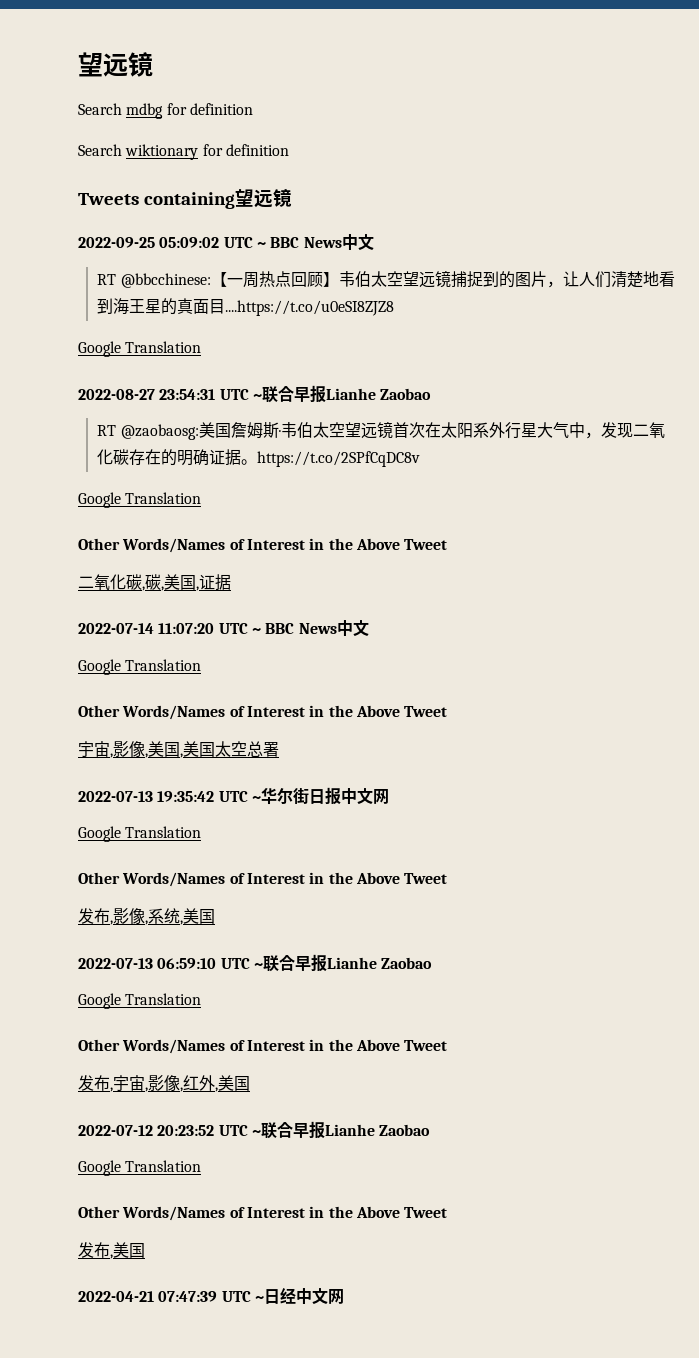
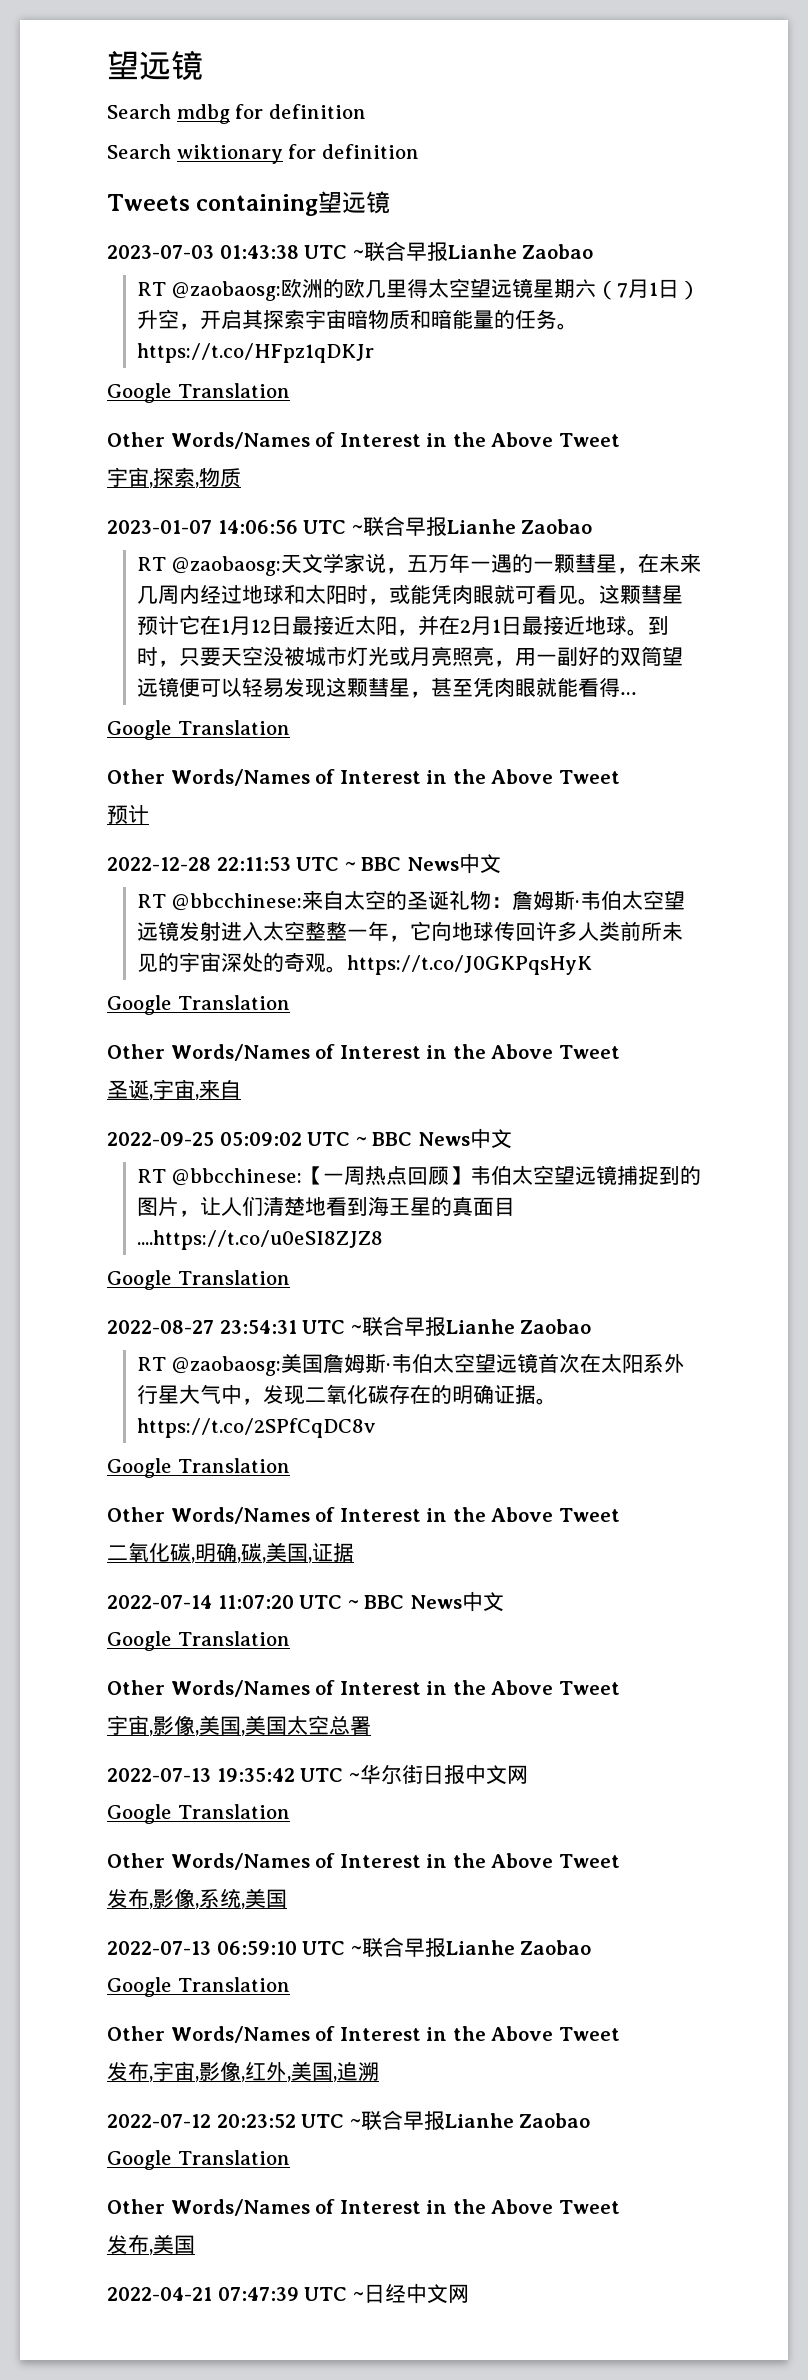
+ 2023-07-03 01:43:38 UTC ~联合早报Lianhe Zaobao
+ RT @zaobaosg:欧洲的欧几里得太空望远镜星期六（7月1日）升空，开启其探索宇宙暗物质和暗能量的任务。https://t.co/HFpz1qDKJr
+ Google Translation
+ Other Words/Names of Interest in the Above Tweet
+ 宇宙,探索,物质
+ 2023-01-07 14:06:56 UTC ~联合早报Lianhe Zaobao
+ RT @zaobaosg:天文学家说，五万年一遇的一颗彗星，在未来几周内经过地球和太阳时，或能凭肉眼就可看见。这颗彗星预计它在1月12日最接近太阳，并在2月1日最接近地球。到时，只要天空没被城市灯光或月亮照亮，用一副好的双筒望远镜便可以轻易发现这颗彗星，甚至凭肉眼就能看得…
+ Google Translation
+ Other Words/Names of Interest in the Above Tweet
+ 预计
+ 2022-12-28 22:11:53 UTC ~ BBC News中文
+ RT @bbcchinese:来自太空的圣诞礼物：詹姆斯·韦伯太空望远镜发射进入太空整整一年，它向地球传回许多人类前所未见的宇宙深处的奇观。https://t.co/J0GKPqsHyK
+ Google Translation
+ Other Words/Names of Interest in the Above Tweet
+ 圣诞,宇宙,来自
- 二氧化碳,碳,美国,证据
+ 二氧化碳,明确,碳,美国,证据
- 发布,宇宙,影像,红外,美国
+ 发布,宇宙,影像,红外,美国,追溯

